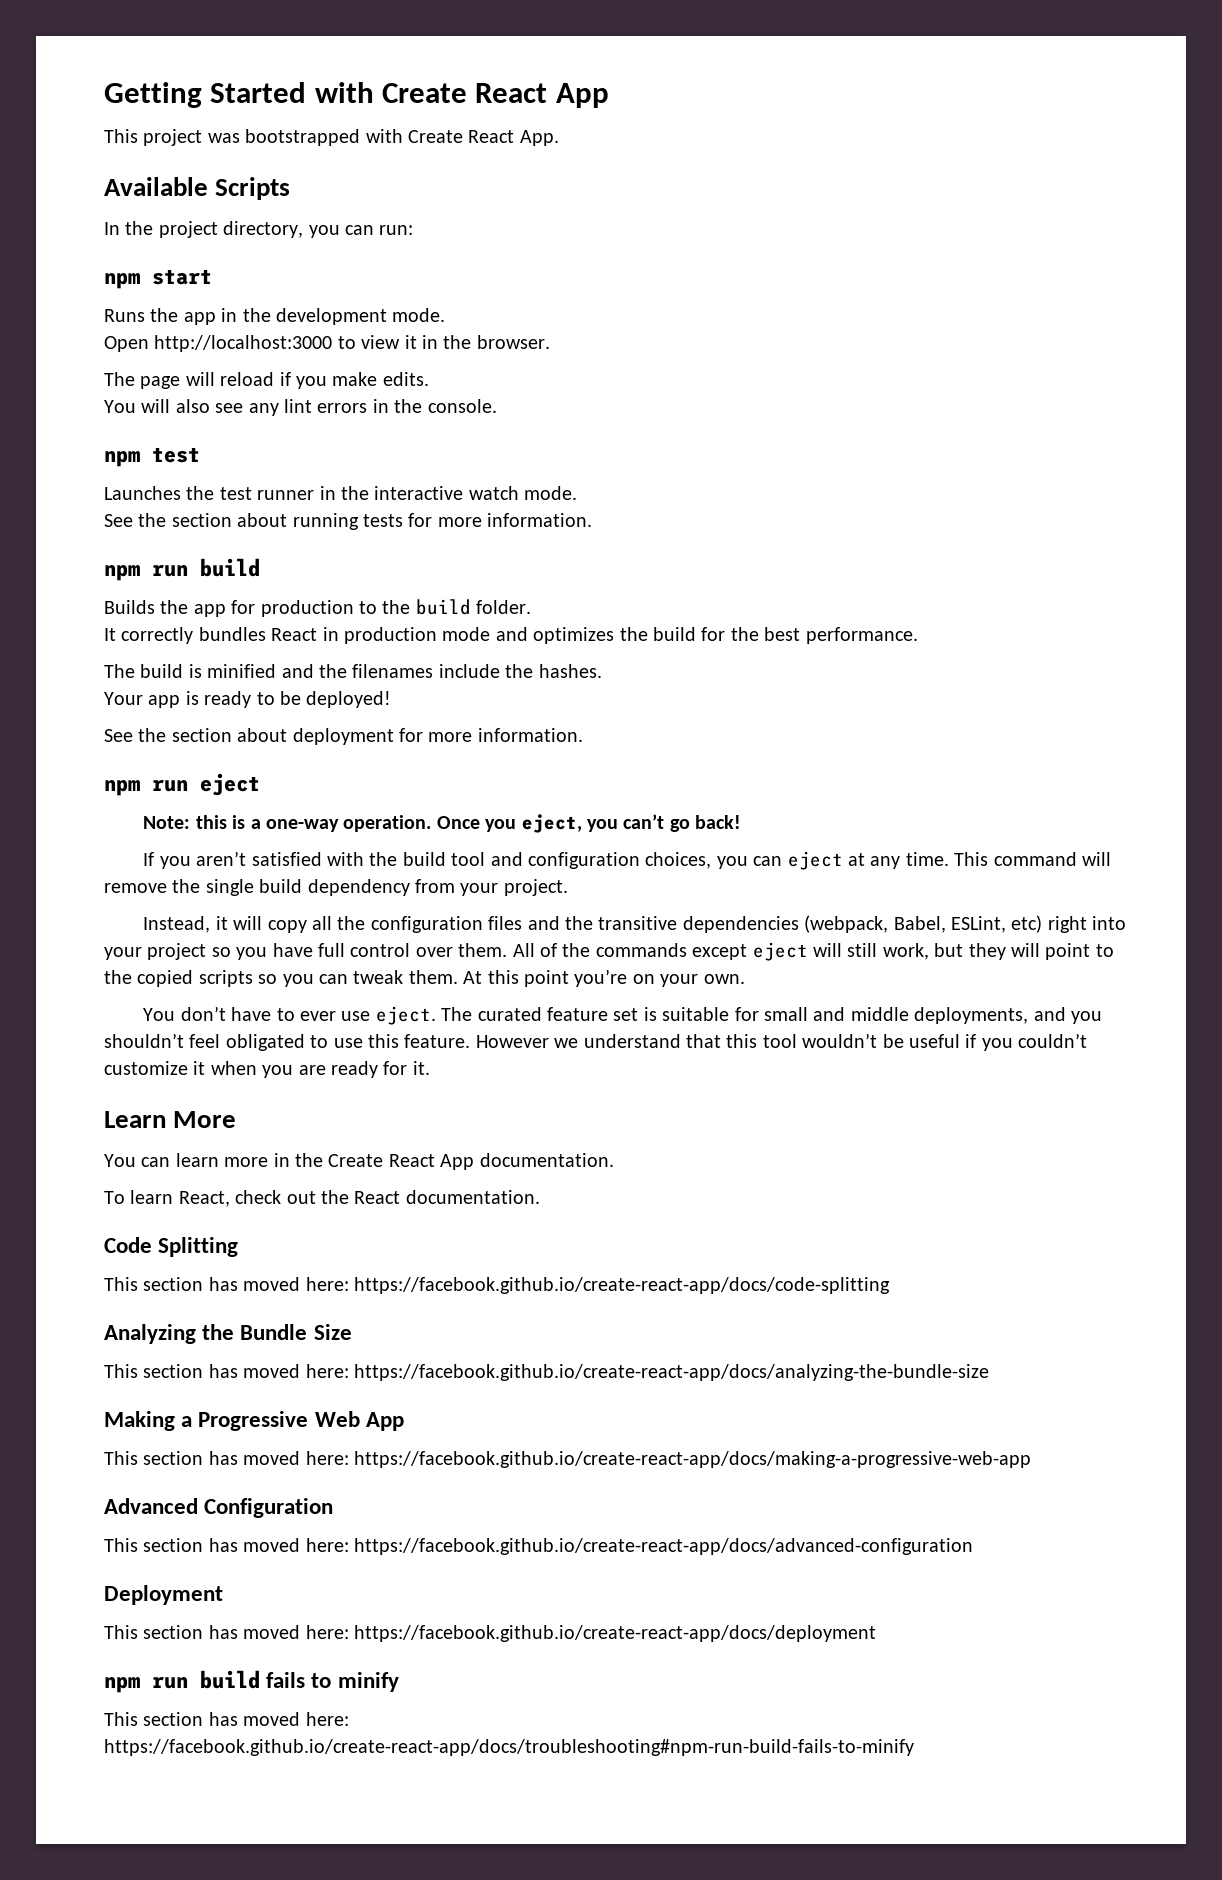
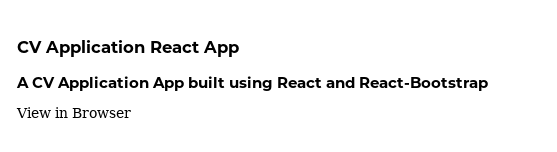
- Getting Started with Create React App
- This project was bootstrapped with Create React App.
- Available Scripts
- In the project directory, you can run:
- npm start
- Runs the app in the development mode.
- Open http://localhost:3000 to view it in the browser.
- The page will reload if you make edits.
- You will also see any lint errors in the console.
- npm test
- Launches the test runner in the interactive watch mode.
- See the section about running tests for more information.
- npm run build
- Builds the app for production to the build folder.
- It correctly bundles React in production mode and optimizes the build for the best performance.
- The build is minified and the filenames include the hashes.
- Your app is ready to be deployed!
- See the section about deployment for more information.
- npm run eject
- Note: this is a one-way operation. Once you eject, you can’t go back!
- If you aren’t satisfied with the build tool and configuration choices, you can eject at any time. This command will remove the single build dependency from your project.
- Instead, it will copy all the configuration files and the transitive dependencies (webpack, Babel, ESLint, etc) right into your project so you have full control over them. All of the commands except eject will still work, but they will point to the copied scripts so you can tweak them. At this point you’re on your own.
- You don’t have to ever use eject. The curated feature set is suitable for small and middle deployments, and you shouldn’t feel obligated to use this feature. However we understand that this tool wouldn’t be useful if you couldn’t customize it when you are ready for it.
- Learn More
- You can learn more in the Create React App documentation.
- To learn React, check out the React documentation.
- Code Splitting
- This section has moved here: https://facebook.github.io/create-react-app/docs/code-splitting
- Analyzing the Bundle Size
- This section has moved here: https://facebook.github.io/create-react-app/docs/analyzing-the-bundle-size
- Making a Progressive Web App
- This section has moved here: https://facebook.github.io/create-react-app/docs/making-a-progressive-web-app
- Advanced Configuration
- This section has moved here: https://facebook.github.io/create-react-app/docs/advanced-configuration
- Deployment
- This section has moved here: https://facebook.github.io/create-react-app/docs/deployment
- npm run build fails to minify
- This section has moved here: https://facebook.github.io/create-react-app/docs/troubleshooting#npm-run-build-fails-to-minify
+ CV Application React App
+ A CV Application App built using React and React-Bootstrap
+ View in Browser

